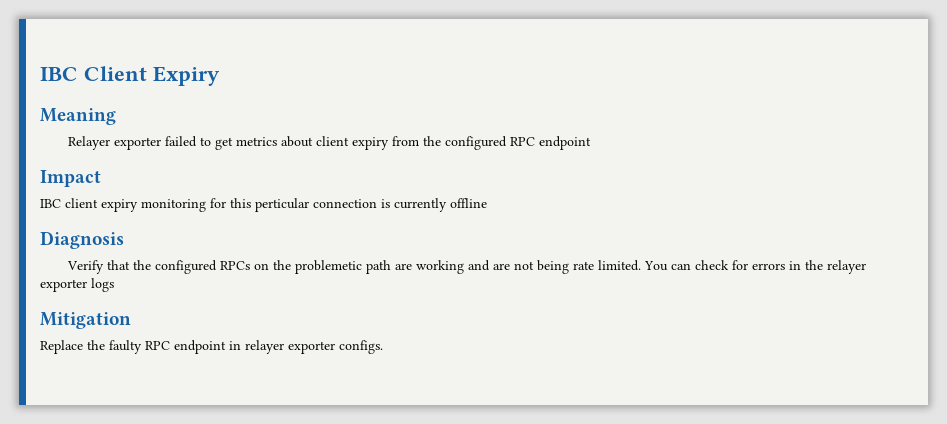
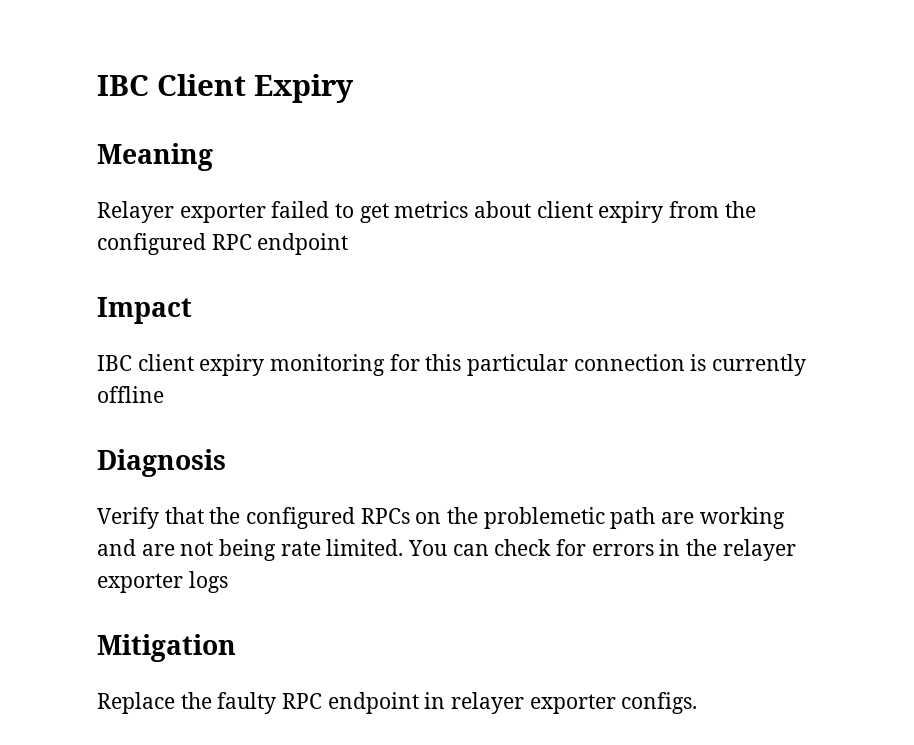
- IBC client expiry monitoring for this perticular connection is currently offline
+ IBC client expiry monitoring for this particular connection is currently offline

